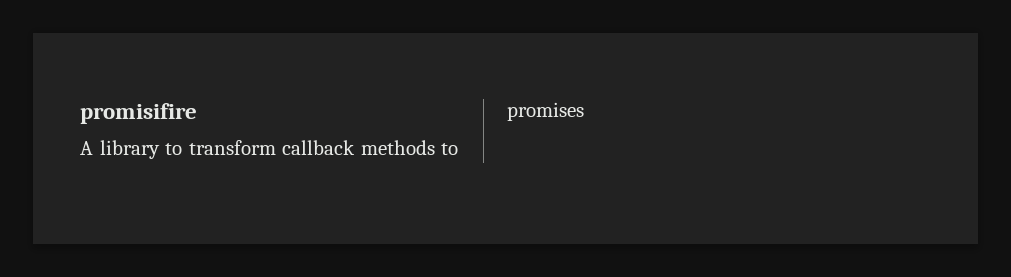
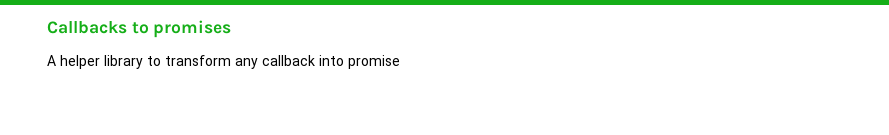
- promisifire
+ Callbacks to promises
- A library to transform callback methods to promises
+ A helper library to transform any callback into promise

